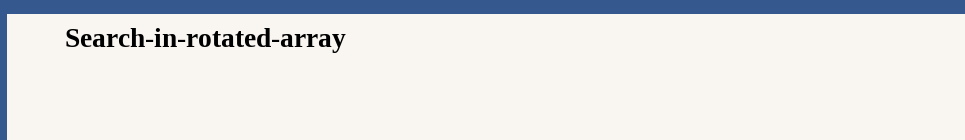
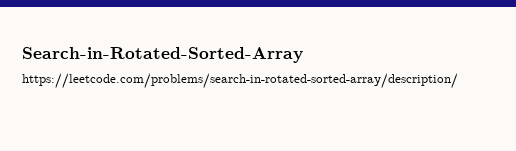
- Search-in-rotated-array
+ Search-in-Rotated-Sorted-Array
+ https://leetcode.com/problems/search-in-rotated-sorted-array/description/

